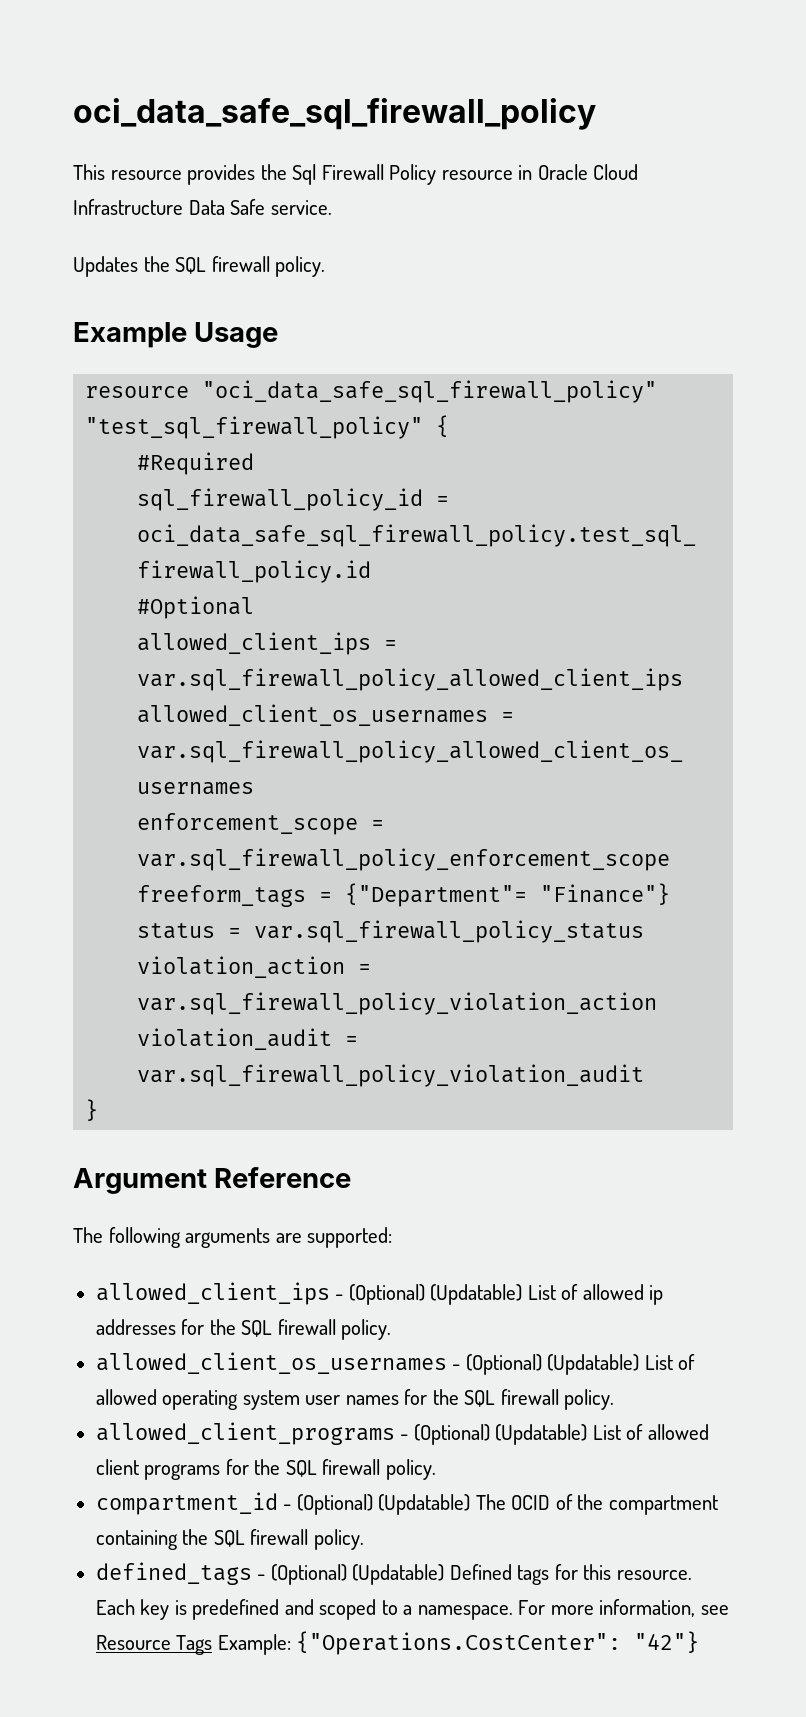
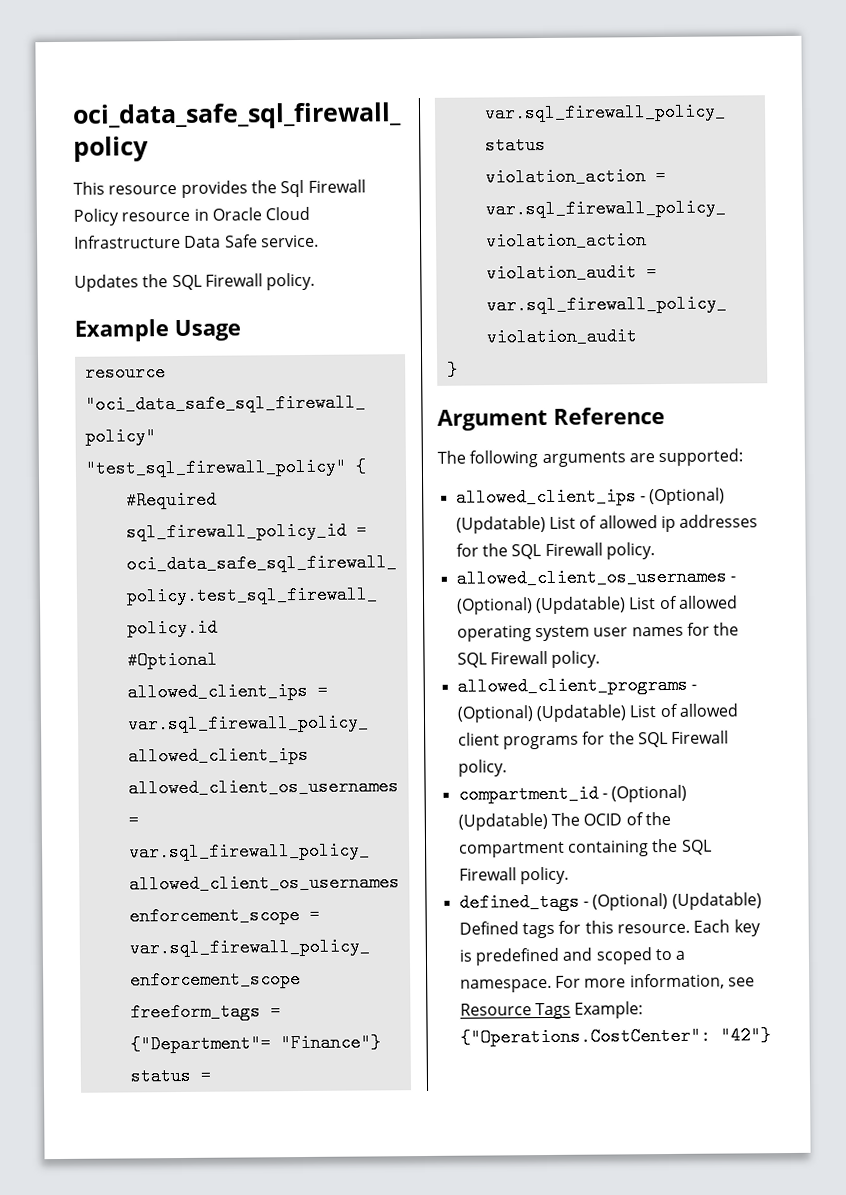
- Updates the SQL firewall policy.
+ Updates the SQL Firewall policy.
- allowed_client_ips - (Optional) (Updatable) List of allowed ip addresses for the SQL firewall policy.
+ allowed_client_ips - (Optional) (Updatable) List of allowed ip addresses for the SQL Firewall policy.
- allowed_client_os_usernames - (Optional) (Updatable) List of allowed operating system user names for the SQL firewall policy.
+ allowed_client_os_usernames - (Optional) (Updatable) List of allowed operating system user names for the SQL Firewall policy.
- allowed_client_programs - (Optional) (Updatable) List of allowed client programs for the SQL firewall policy.
+ allowed_client_programs - (Optional) (Updatable) List of allowed client programs for the SQL Firewall policy.
- compartment_id - (Optional) (Updatable) The OCID of the compartment containing the SQL firewall policy.
+ compartment_id - (Optional) (Updatable) The OCID of the compartment containing the SQL Firewall policy.

